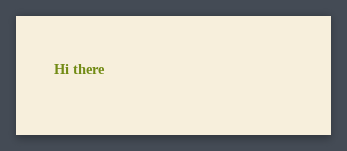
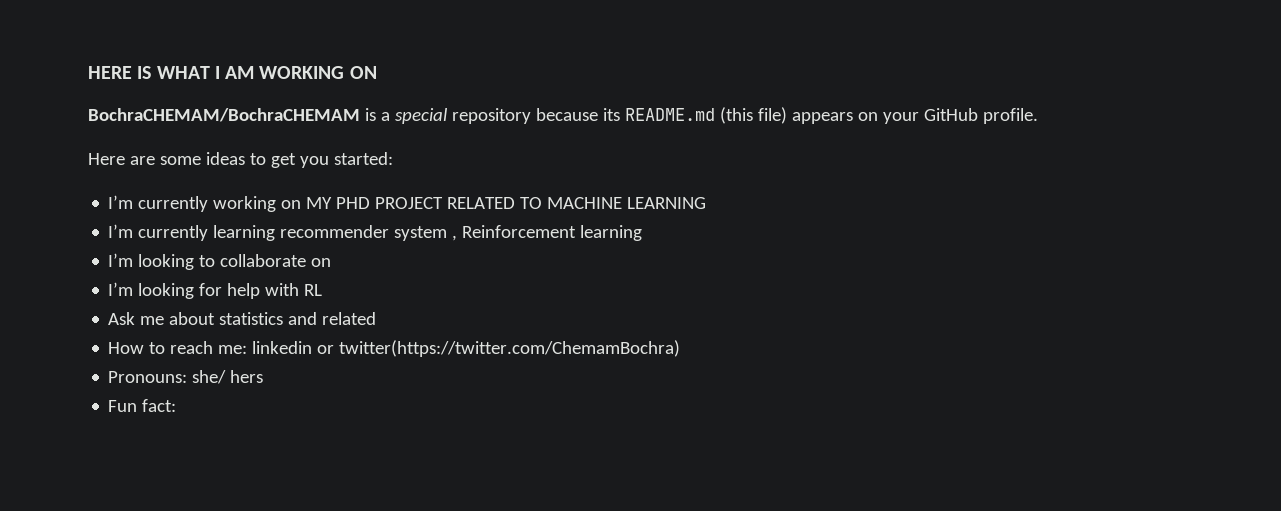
- Hi there
+ HERE IS WHAT I AM WORKING ON
+ BochraCHEMAM/BochraCHEMAM is a special repository because its README.md (this file) appears on your GitHub profile.
+ Here are some ideas to get you started:
+ I’m currently working on MY PHD PROJECT RELATED TO MACHINE LEARNING
+ I’m currently learning recommender system , Reinforcement learning
+ I’m looking to collaborate on
+ I’m looking for help with RL
+ Ask me about statistics and related
+ How to reach me: linkedin or twitter(https://twitter.com/ChemamBochra)
+ Pronouns: she/ hers
+ Fun fact:

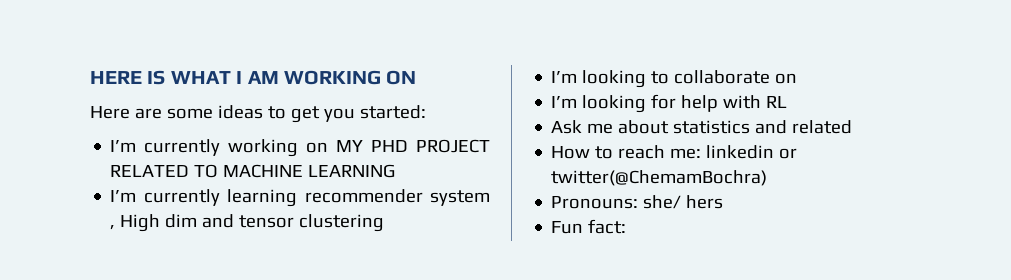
- BochraCHEMAM/BochraCHEMAM is a special repository because its README.md (this file) appears on your GitHub profile.
- I’m currently learning recommender system , Reinforcement learning
+ I’m currently learning recommender system , High dim and tensor clustering
- How to reach me: linkedin or twitter(https://twitter.com/ChemamBochra)
+ How to reach me: linkedin or twitter(@ChemamBochra)

